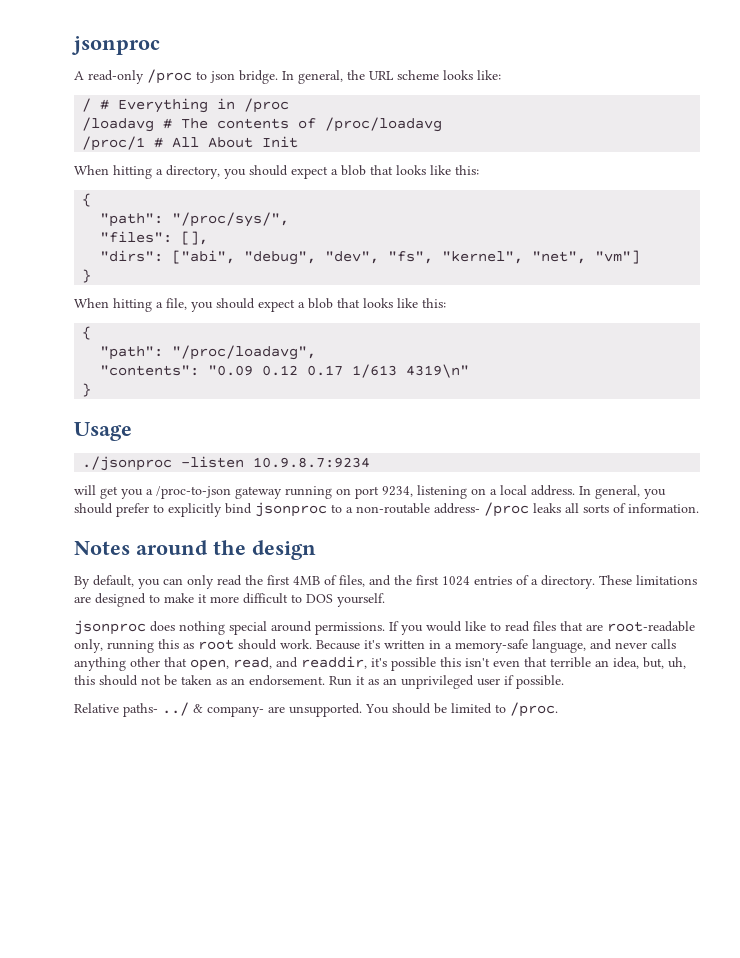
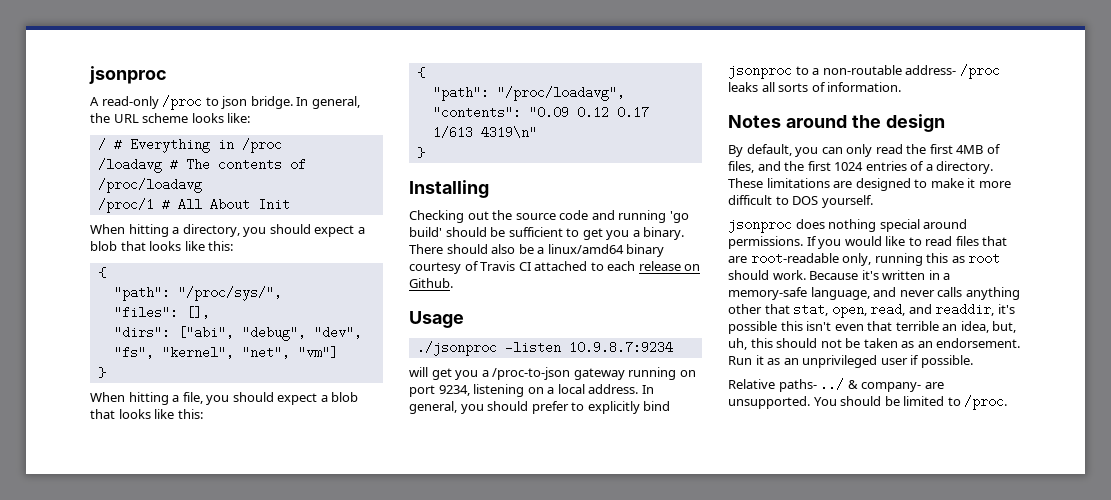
+ Installing
+ Checking out the source code and running 'go build' should be sufficient to get you a binary. There should also be a linux/amd64 binary courtesy of Travis CI attached to each release on Github.
- Because it's written in a memory-safe language, and never calls anything other that open, read, and readdir, it's possible this isn't even that terrible an idea, but, uh, this should not be taken as an endorsement.
+ Because it's written in a memory-safe language, and never calls anything other that stat, open, read, and readdir, it's possible this isn't even that terrible an idea, but, uh, this should not be taken as an endorsement.

